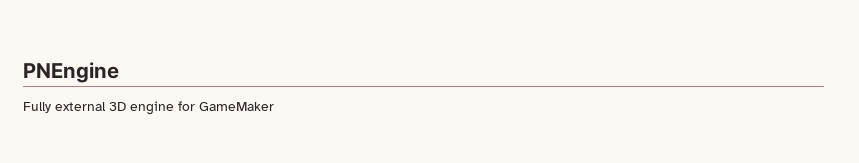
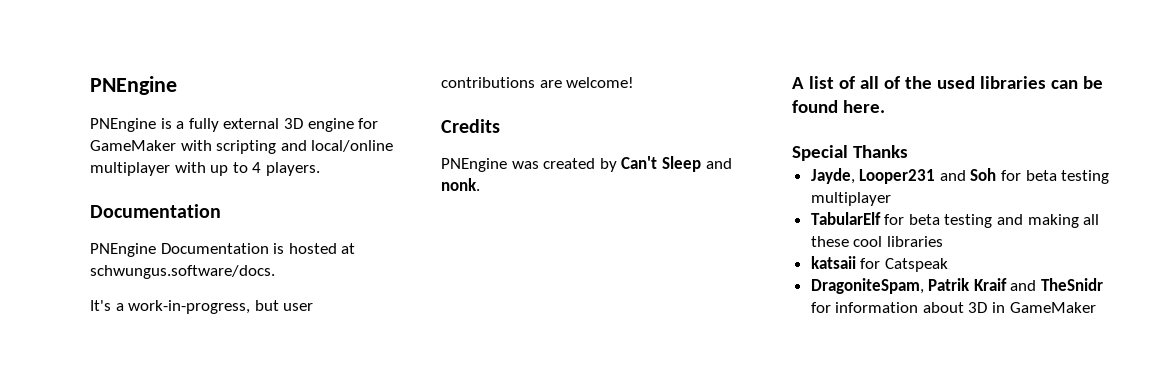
- Fully external 3D engine for GameMaker
+ PNEngine is a fully external 3D engine for GameMaker with scripting and local/online multiplayer with up to 4 players.
+ Documentation
+ PNEngine Documentation is hosted at schwungus.software/docs.
+ It's a work-in-progress, but user contributions are welcome!
+ Credits
+ PNEngine was created by Can't Sleep and nonk.
+ A list of all of the used libraries can be found here.
+ Special Thanks
+ Jayde, Looper231 and Soh for beta testing multiplayer
+ TabularElf for beta testing and making all these cool libraries
+ katsaii for Catspeak
+ DragoniteSpam, Patrik Kraif and TheSnidr for information about 3D in GameMaker

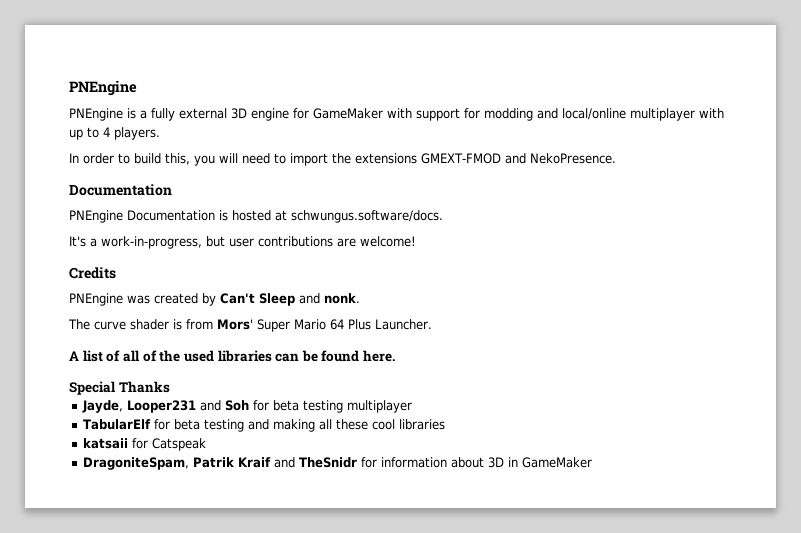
- PNEngine is a fully external 3D engine for GameMaker with scripting and local/online multiplayer with up to 4 players.
+ PNEngine is a fully external 3D engine for GameMaker with support for modding and local/online multiplayer with up to 4 players.
+ In order to build this, you will need to import the extensions GMEXT-FMOD and NekoPresence.
+ The curve shader is from Mors' Super Mario 64 Plus Launcher.

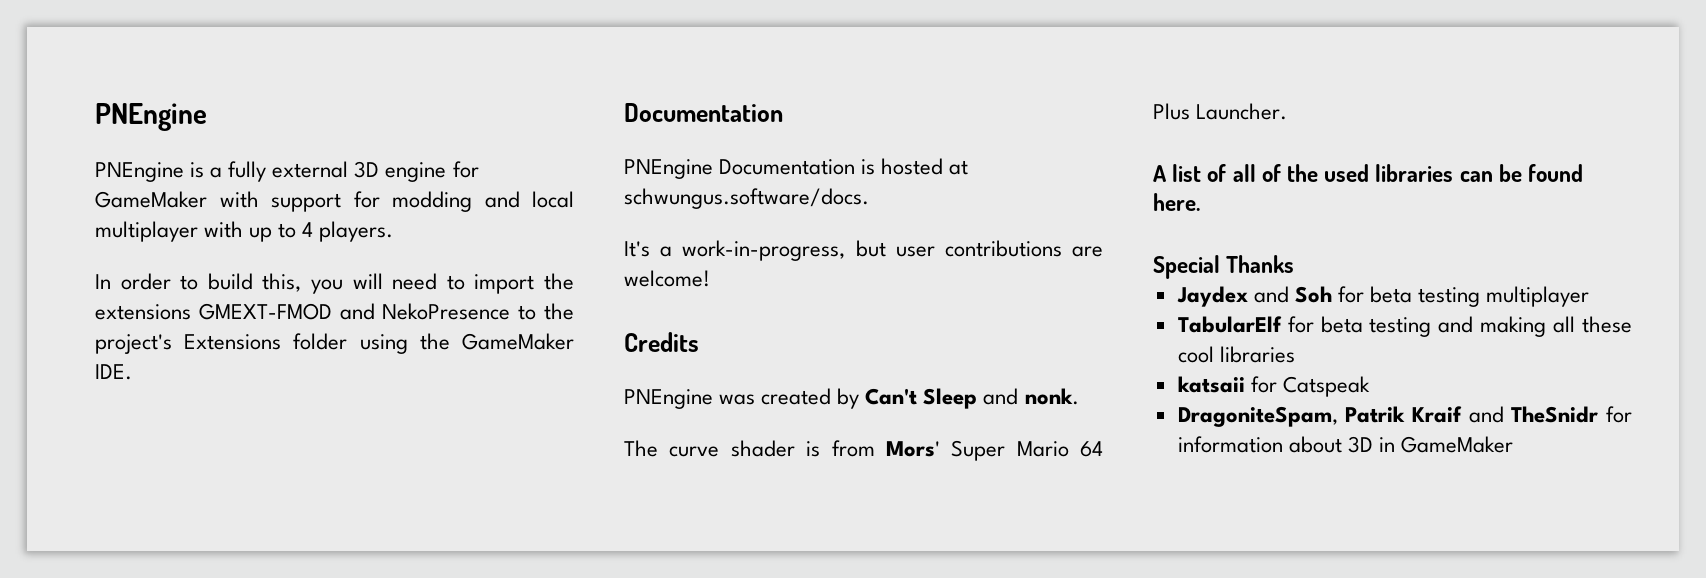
- PNEngine is a fully external 3D engine for GameMaker with support for modding and local/online multiplayer with up to 4 players.
+ PNEngine is a fully external 3D engine for GameMaker with support for modding and local multiplayer with up to 4 players.
- In order to build this, you will need to import the extensions GMEXT-FMOD and NekoPresence.
+ In order to build this, you will need to import the extensions GMEXT-FMOD and NekoPresence to the project's Extensions folder using the GameMaker IDE.
- Jayde, Looper231 and Soh for beta testing multiplayer
+ Jaydex and Soh for beta testing multiplayer

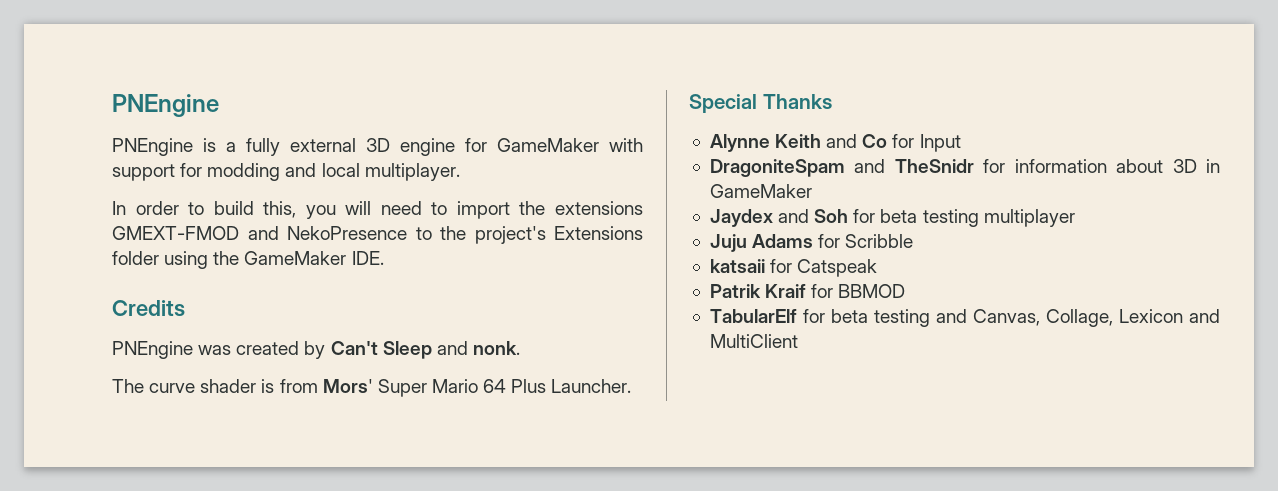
- PNEngine is a fully external 3D engine for GameMaker with support for modding and local multiplayer with up to 4 players.
+ PNEngine is a fully external 3D engine for GameMaker with support for modding and local multiplayer.
  In order to build this, you will need to import the extensions GMEXT-FMOD and NekoPresence to the project's Extensions folder using the GameMaker IDE.
- Documentation
- PNEngine Documentation is hosted at schwungus.software/docs.
- It's a work-in-progress, but user contributions are welcome!
- A list of all of the used libraries can be found here.
  Special Thanks
+ Alynne Keith and Co for Input
+ DragoniteSpam and TheSnidr for information about 3D in GameMaker
+ Juju Adams for Scribble
+ katsaii for Catspeak
+ Patrik Kraif for BBMOD
- TabularElf for beta testing and making all these cool libraries
- katsaii for Catspeak
- DragoniteSpam, Patrik Kraif and TheSnidr for information about 3D in GameMaker
+ TabularElf for beta testing and Canvas, Collage, Lexicon and MultiClient

